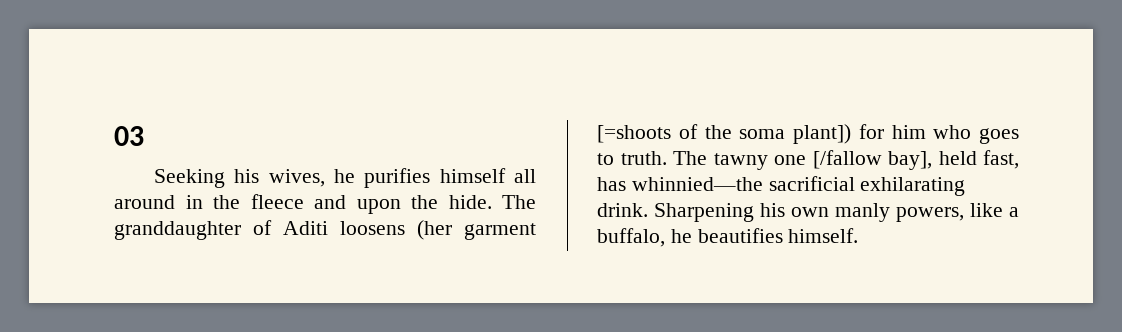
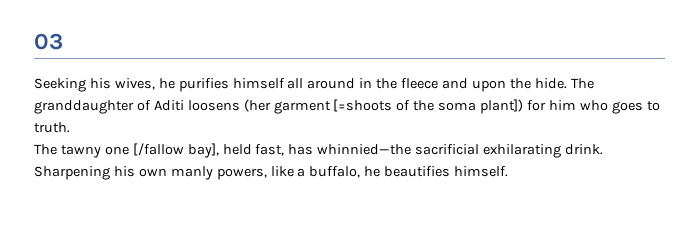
- The granddaughter of Aditi loosens (her garment [=shoots of the soma plant]) for him who goes to truth. The tawny one [/fallow bay], held fast, has whinnied—the sacrificial exhilarating drink.
+ The granddaughter of Aditi loosens (her garment [=shoots of the soma plant]) for him who goes to truth.
+ The tawny one [/fallow bay], held fast, has whinnied—the sacrificial exhilarating drink.

